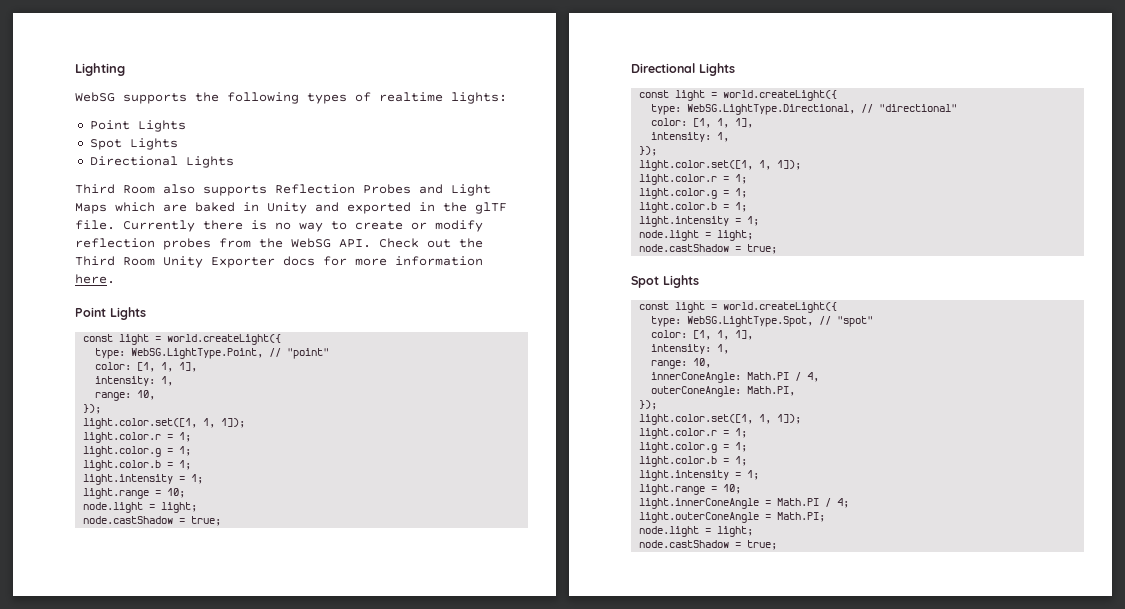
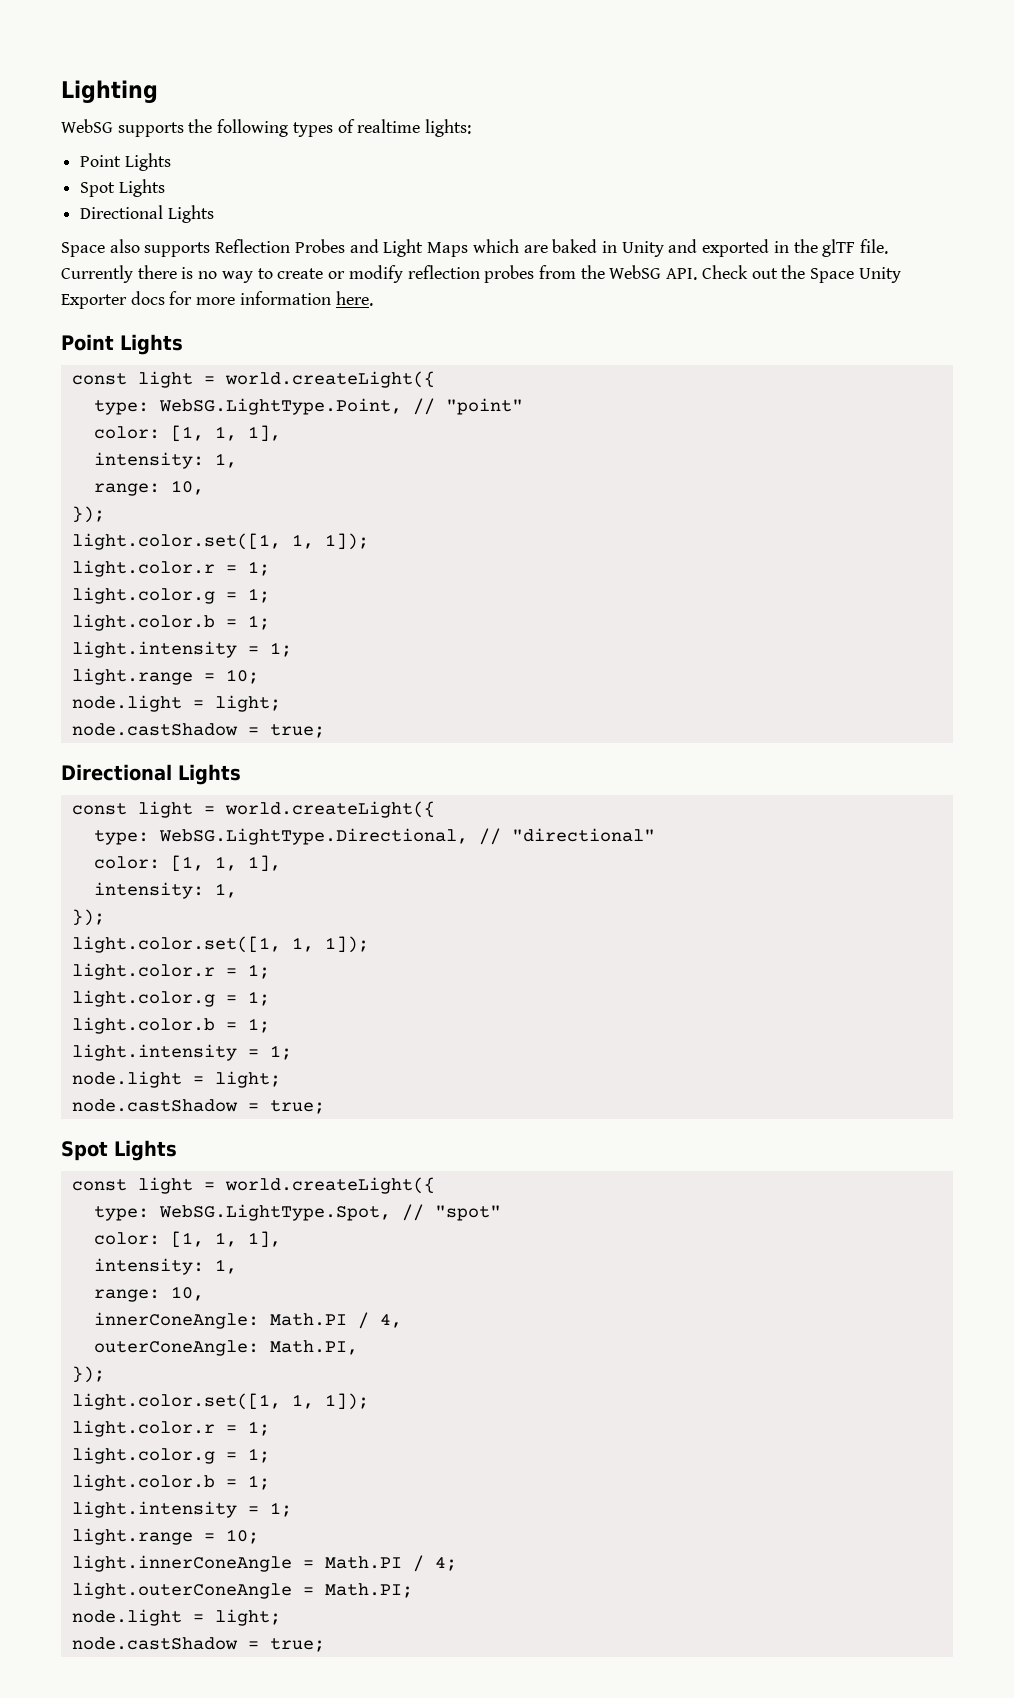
- Third Room also supports Reflection Probes and Light Maps which are baked in Unity and exported in the glTF file.
+ Space also supports Reflection Probes and Light Maps which are baked in Unity and exported in the glTF file.
- Currently there is no way to create or modify reflection probes from the WebSG API. Check out the Third Room Unity Exporter docs for more information here.
+ Currently there is no way to create or modify reflection probes from the WebSG API. Check out the Space Unity Exporter docs for more information here.

